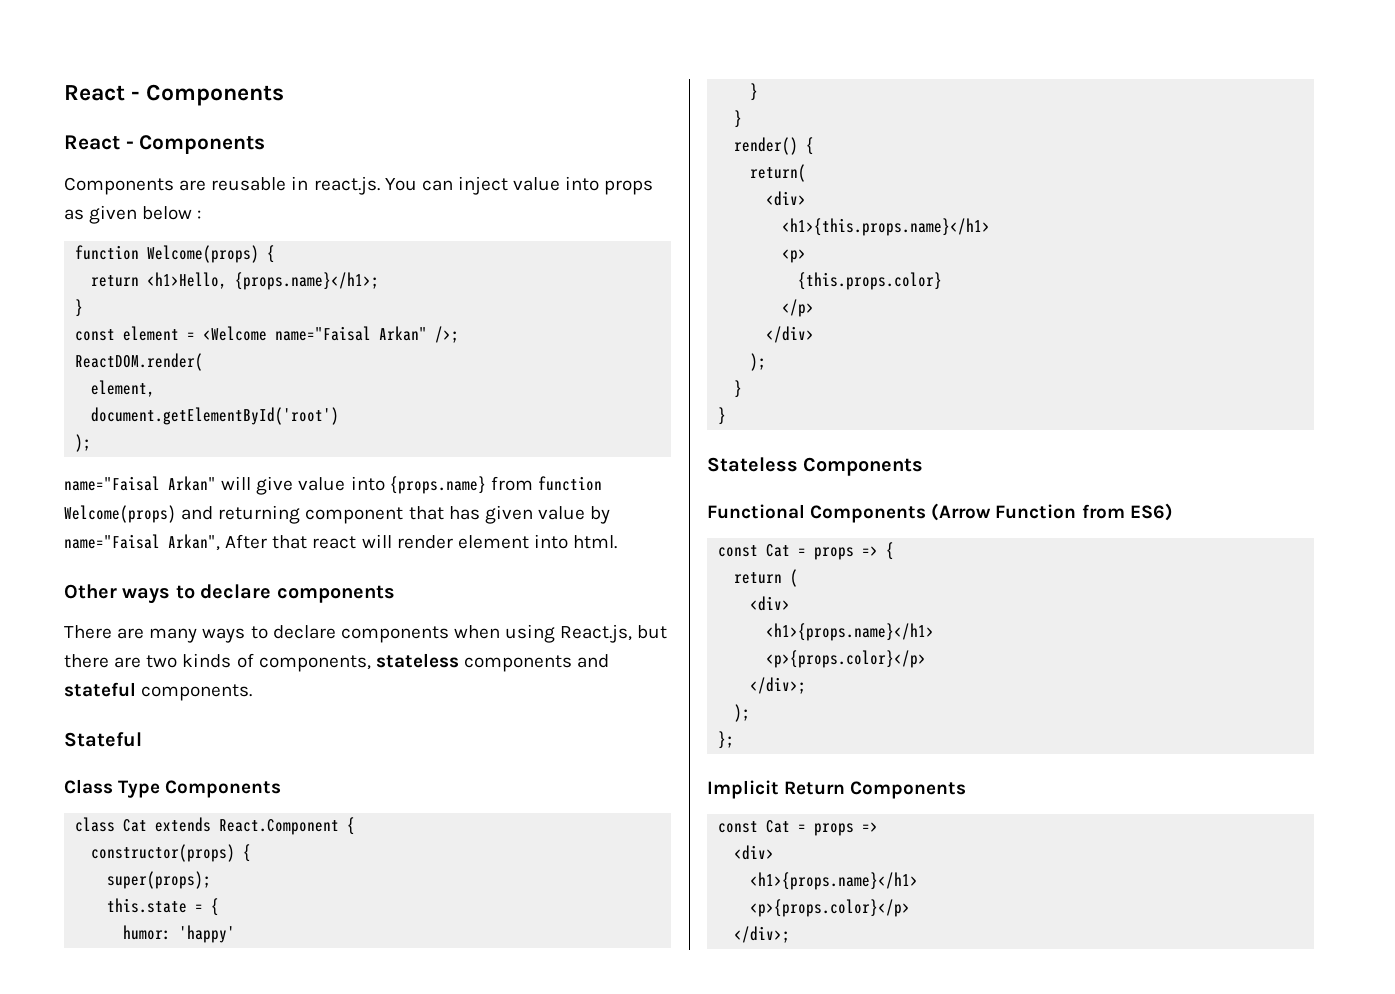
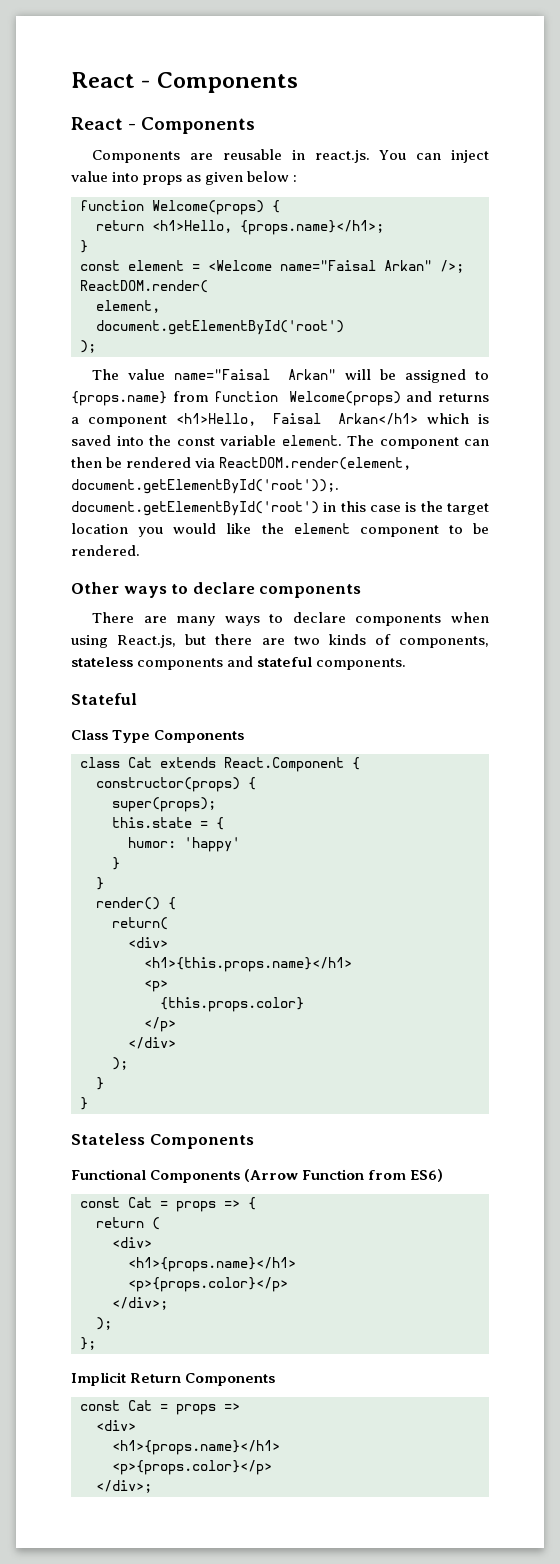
- name="Faisal Arkan" will give value into {props.name} from function Welcome(props) and returning component that has given value by name="Faisal Arkan", After that react will render element into html.
+ The value name="Faisal Arkan" will be assigned to {props.name} from function Welcome(props) and returns a component <h1>Hello, Faisal Arkan</h1> which is saved into the const variable element. The component can then be rendered via ReactDOM.render(element, document.getElementById('root'));. document.getElementById('root') in this case is the target location you would like the element component to be rendered.

